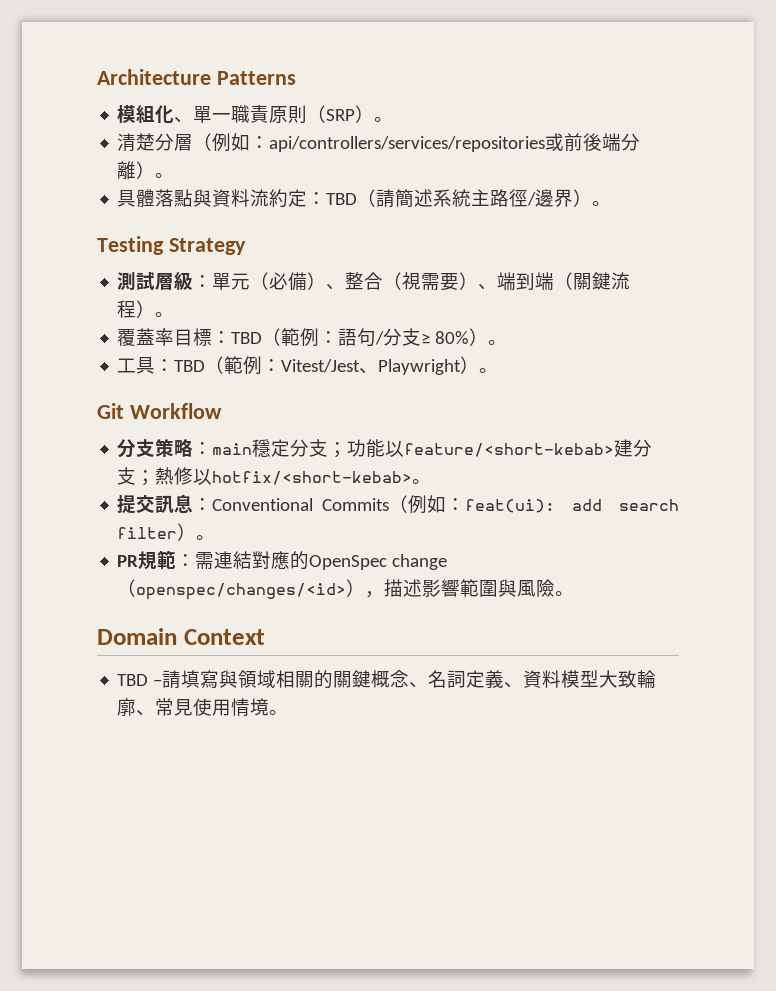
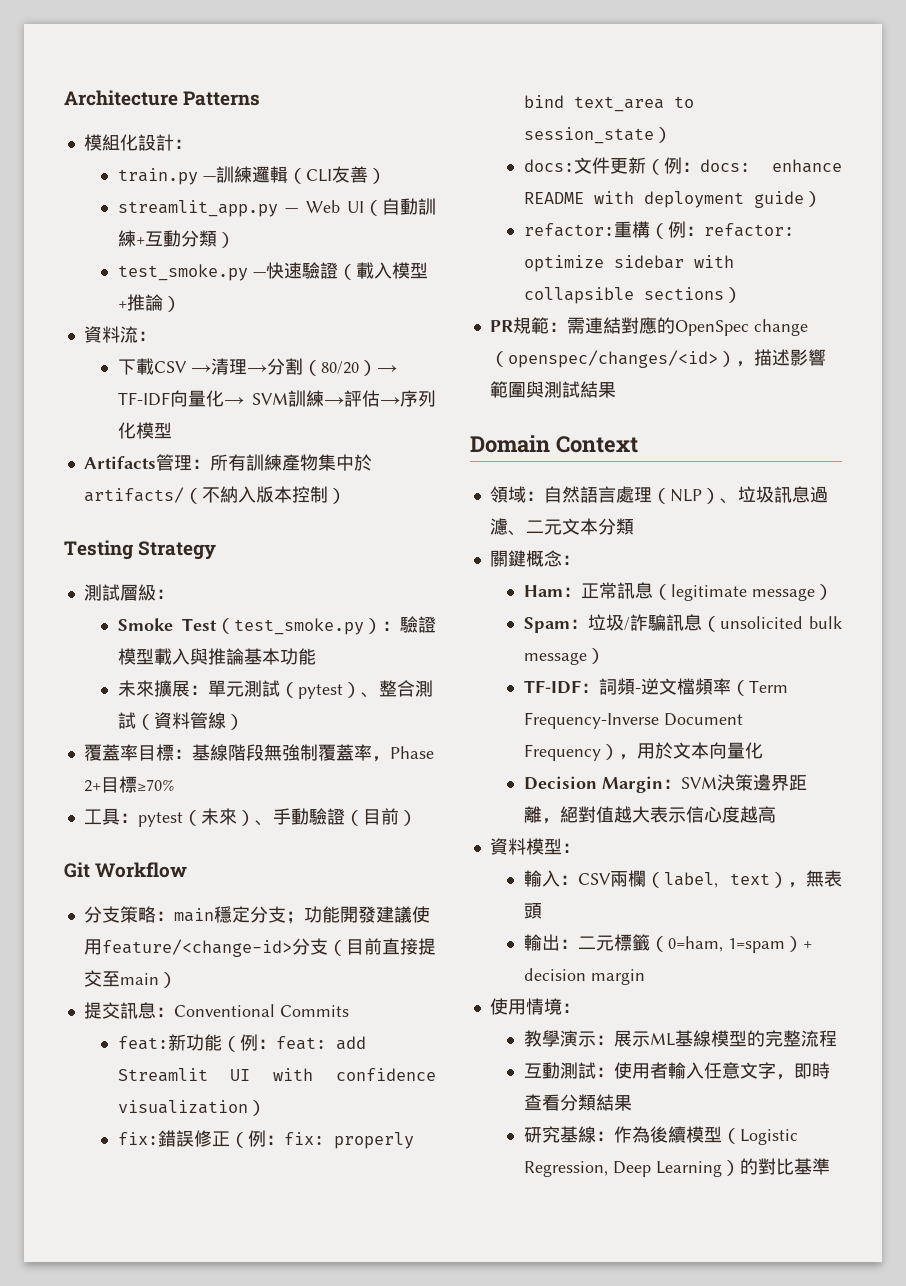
- 模組化、單一職責原則（SRP）。
- 清楚分層（例如：api/controllers/services/repositories或前後端分離）。
- 具體落點與資料流約定：TBD（請簡述系統主路徑/邊界）。
+ 模組化設計：
+ train.py —訓練邏輯（CLI友善）
+ streamlit_app.py — Web UI（自動訓練+互動分類）
+ test_smoke.py —快速驗證（載入模型+推論）
+ 資料流：
+ 下載CSV →清理→分割（80/20）→ TF-IDF向量化→ SVM訓練→評估→序列化模型
+ Artifacts管理：所有訓練產物集中於artifacts/（不納入版本控制）
- 測試層級：單元（必備）、整合（視需要）、端到端（關鍵流程）。
- 覆蓋率目標：TBD（範例：語句/分支≥ 80%）。
- 工具：TBD（範例：Vitest/Jest、Playwright）。
+ 測試層級：
+ Smoke Test（test_smoke.py）：驗證模型載入與推論基本功能
+ 未來擴展：單元測試（pytest）、整合測試（資料管線）
+ 覆蓋率目標：基線階段無強制覆蓋率，Phase 2+目標≥70%
+ 工具：pytest（未來）、手動驗證（目前）
- 分支策略：main穩定分支；功能以feature/<short-kebab>建分支；熱修以hotfix/<short-kebab>。
+ 分支策略：main穩定分支；功能開發建議使用feature/<change-id>分支（目前直接提交至main）
- 提交訊息：Conventional Commits（例如：feat(ui): add search filter）。
+ 提交訊息：Conventional Commits
+ feat:新功能（例：feat: add Streamlit UI with confidence visualization）
+ fix:錯誤修正（例：fix: properly bind text_area to session_state）
+ docs:文件更新（例：docs: enhance README with deployment guide）
+ refactor:重構（例：refactor: optimize sidebar with collapsible sections）
- PR規範：需連結對應的OpenSpec change（openspec/changes/<id>），描述影響範圍與風險。
+ PR規範：需連結對應的OpenSpec change（openspec/changes/<id>），描述影響範圍與測試結果
- TBD –請填寫與領域相關的關鍵概念、名詞定義、資料模型大致輪廓、常見使用情境。
+ 領域：自然語言處理（NLP）、垃圾訊息過濾、二元文本分類
+ 關鍵概念：
+ Ham：正常訊息（legitimate message）
+ Spam：垃圾/詐騙訊息（unsolicited bulk message）
+ TF-IDF：詞頻-逆文檔頻率（Term Frequency-Inverse Document Frequency），用於文本向量化
+ Decision Margin：SVM決策邊界距離，絕對值越大表示信心度越高
+ 資料模型：
+ 輸入：CSV兩欄（label, text），無表頭
+ 輸出：二元標籤（0=ham, 1=spam）+ decision margin
+ 使用情境：
+ 教學演示：展示ML基線模型的完整流程
+ 互動測試：使用者輸入任意文字，即時查看分類結果
+ 研究基線：作為後續模型（Logistic Regression, Deep Learning）的對比基準

